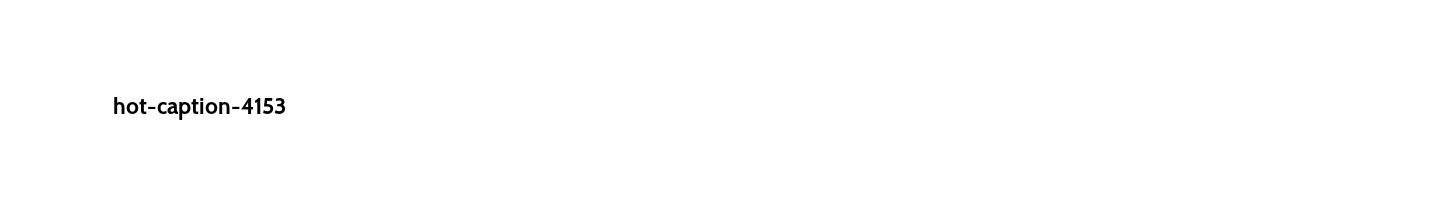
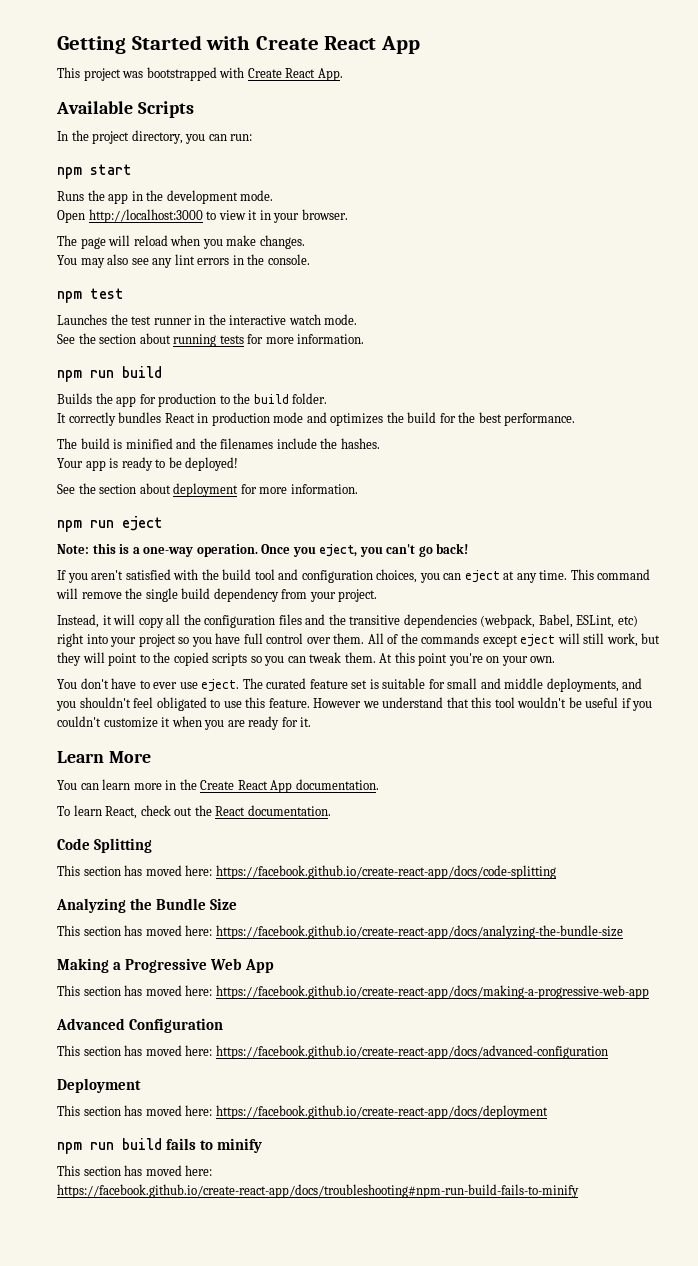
- hot-caption-4153
+ Getting Started with Create React App
+ This project was bootstrapped with Create React App.
+ Available Scripts
+ In the project directory, you can run:
+ npm start
+ Runs the app in the development mode.
+ Open http://localhost:3000 to view it in your browser.
+ The page will reload when you make changes.
+ You may also see any lint errors in the console.
+ npm test
+ Launches the test runner in the interactive watch mode.
+ See the section about running tests for more information.
+ npm run build
+ Builds the app for production to the build folder.
+ It correctly bundles React in production mode and optimizes the build for the best performance.
+ The build is minified and the filenames include the hashes.
+ Your app is ready to be deployed!
+ See the section about deployment for more information.
+ npm run eject
+ Note: this is a one-way operation. Once you eject, you can't go back!
+ If you aren't satisfied with the build tool and configuration choices, you can eject at any time. This command will remove the single build dependency from your project.
+ Instead, it will copy all the configuration files and the transitive dependencies (webpack, Babel, ESLint, etc) right into your project so you have full control over them. All of the commands except eject will still work, but they will point to the copied scripts so you can tweak them. At this point you're on your own.
+ You don't have to ever use eject. The curated feature set is suitable for small and middle deployments, and you shouldn't feel obligated to use this feature. However we understand that this tool wouldn't be useful if you couldn't customize it when you are ready for it.
+ Learn More
+ You can learn more in the Create React App documentation.
+ To learn React, check out the React documentation.
+ Code Splitting
+ This section has moved here: https://facebook.github.io/create-react-app/docs/code-splitting
+ Analyzing the Bundle Size
+ This section has moved here: https://facebook.github.io/create-react-app/docs/analyzing-the-bundle-size
+ Making a Progressive Web App
+ This section has moved here: https://facebook.github.io/create-react-app/docs/making-a-progressive-web-app
+ Advanced Configuration
+ This section has moved here: https://facebook.github.io/create-react-app/docs/advanced-configuration
+ Deployment
+ This section has moved here: https://facebook.github.io/create-react-app/docs/deployment
+ npm run build fails to minify
+ This section has moved here: https://facebook.github.io/create-react-app/docs/troubleshooting#npm-run-build-fails-to-minify

